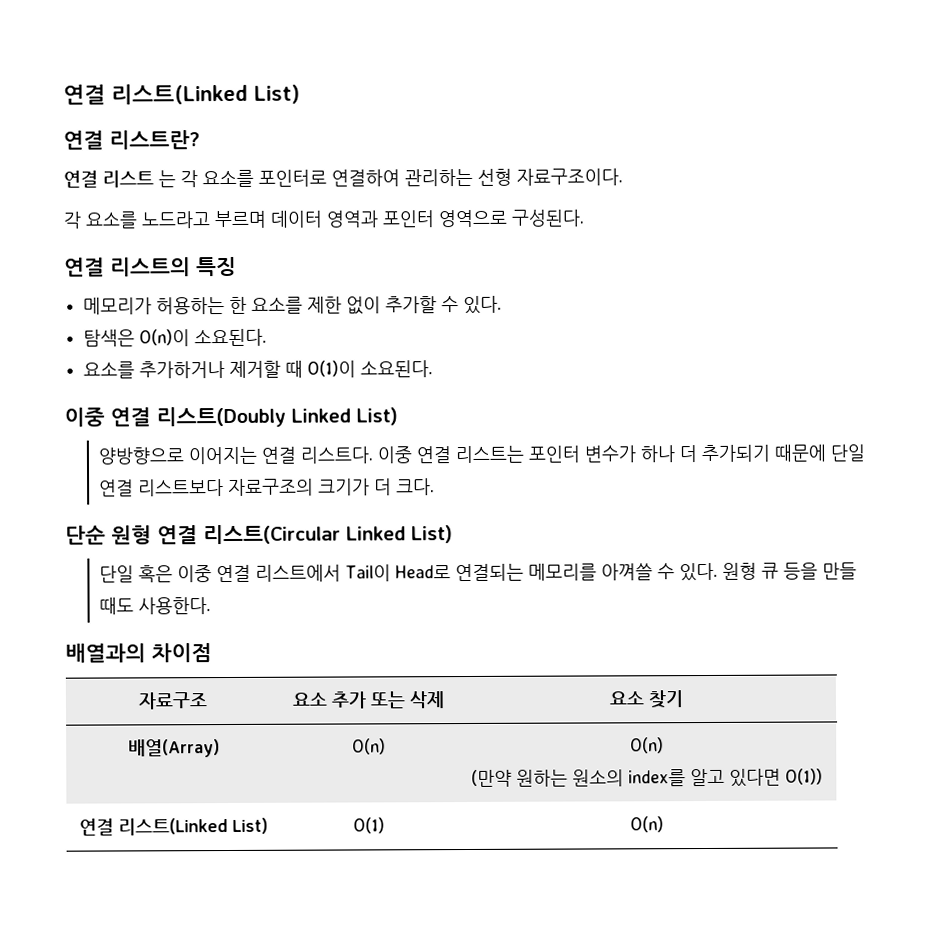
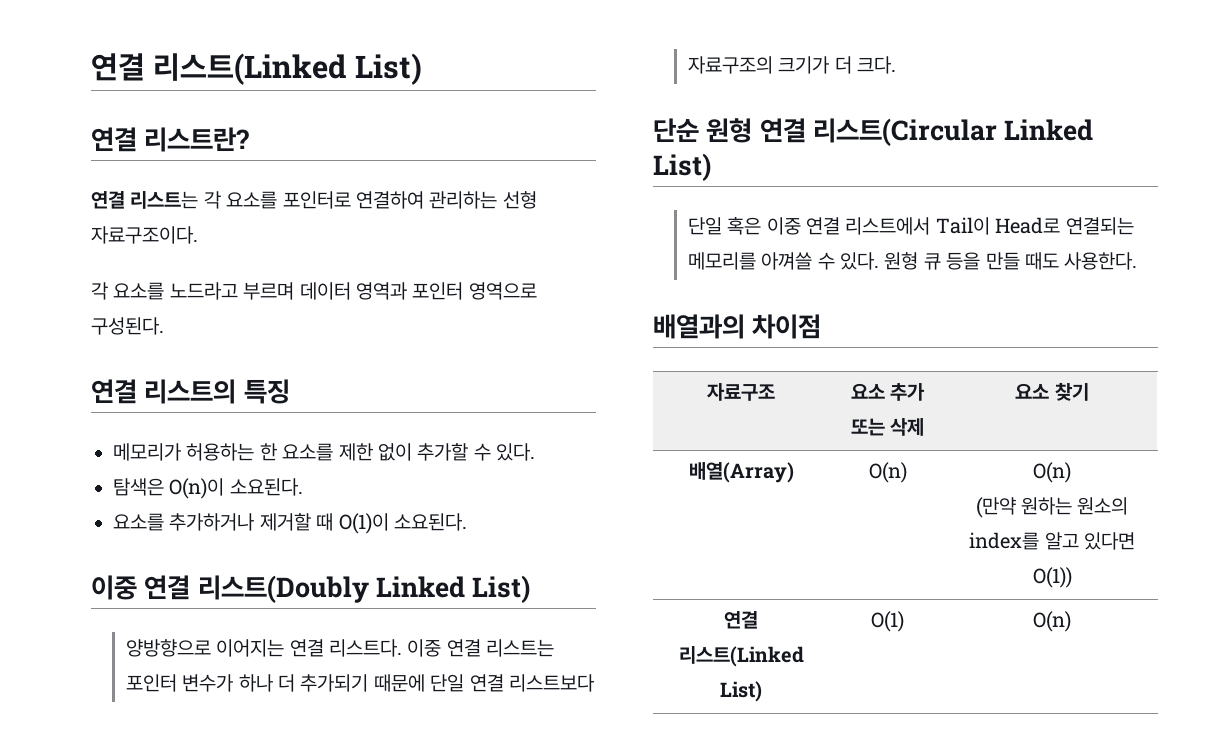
- 연결 리스트 는 각 요소를 포인터로 연결하여 관리하는 선형 자료구조이다.
+ 연결 리스트는 각 요소를 포인터로 연결하여 관리하는 선형 자료구조이다.

